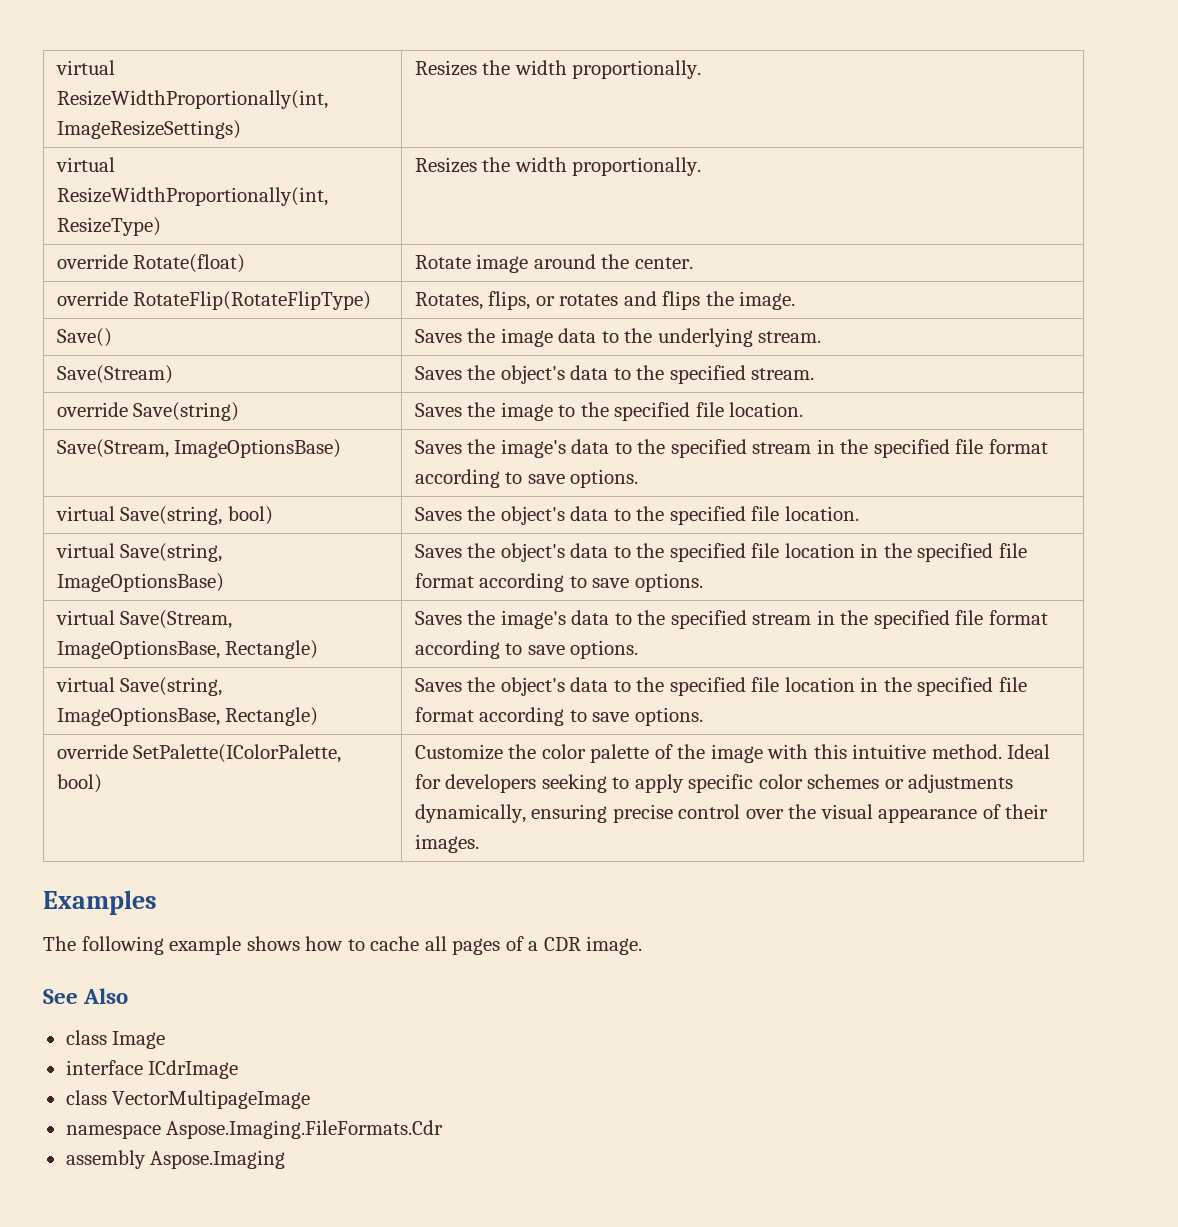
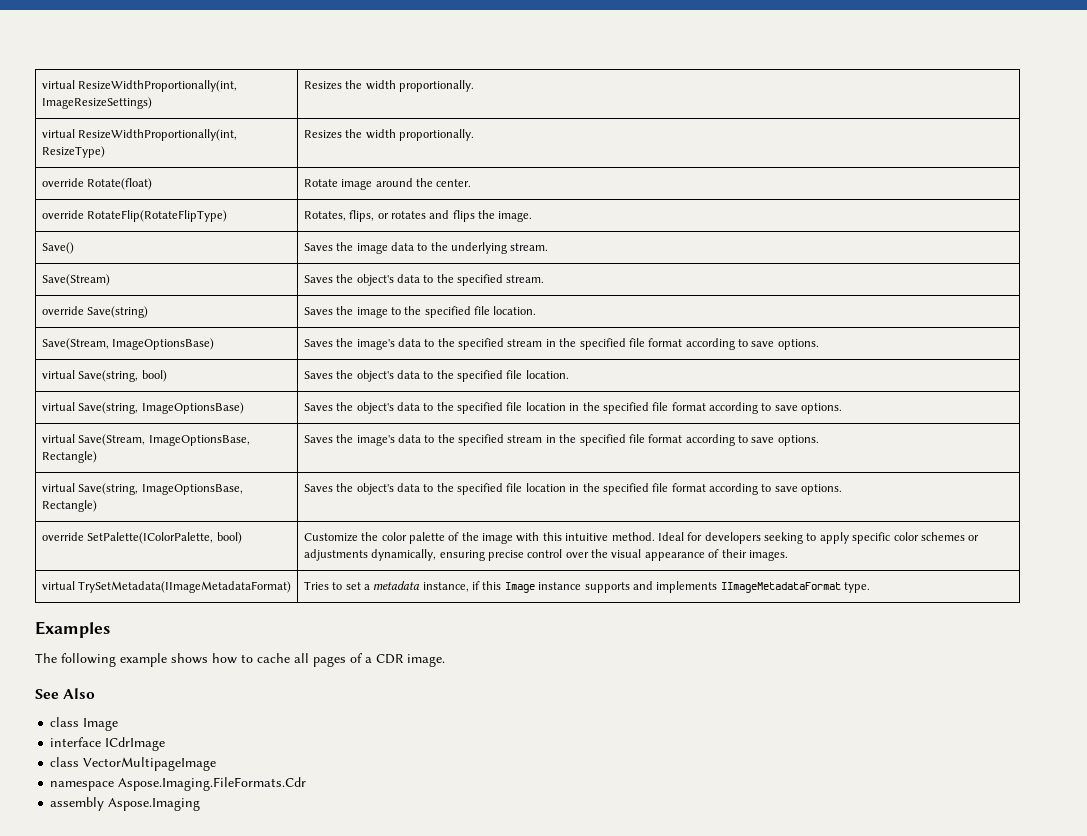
+ virtual TrySetMetadata(IImageMetadataFormat) | Tries to set a metadata instance, if this Image instance supports and implements IImageMetadataFormat type.

